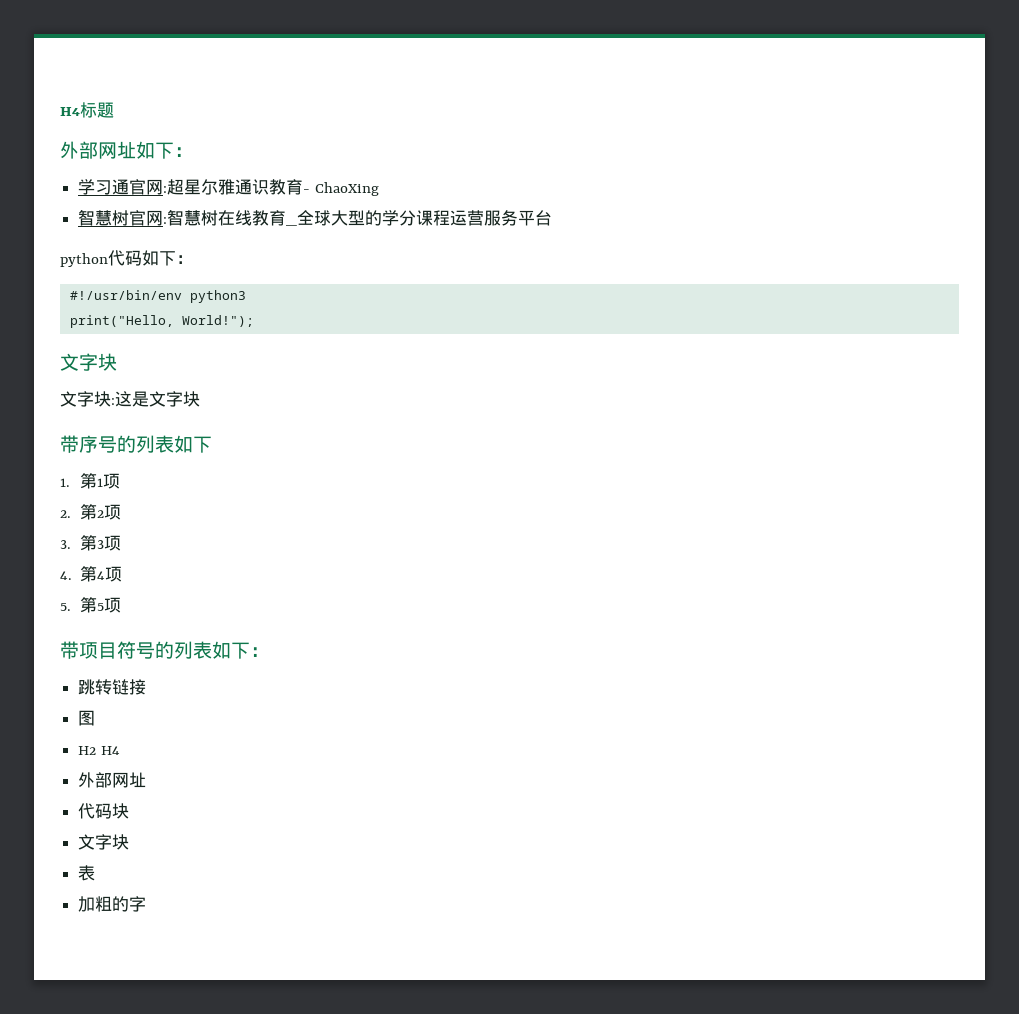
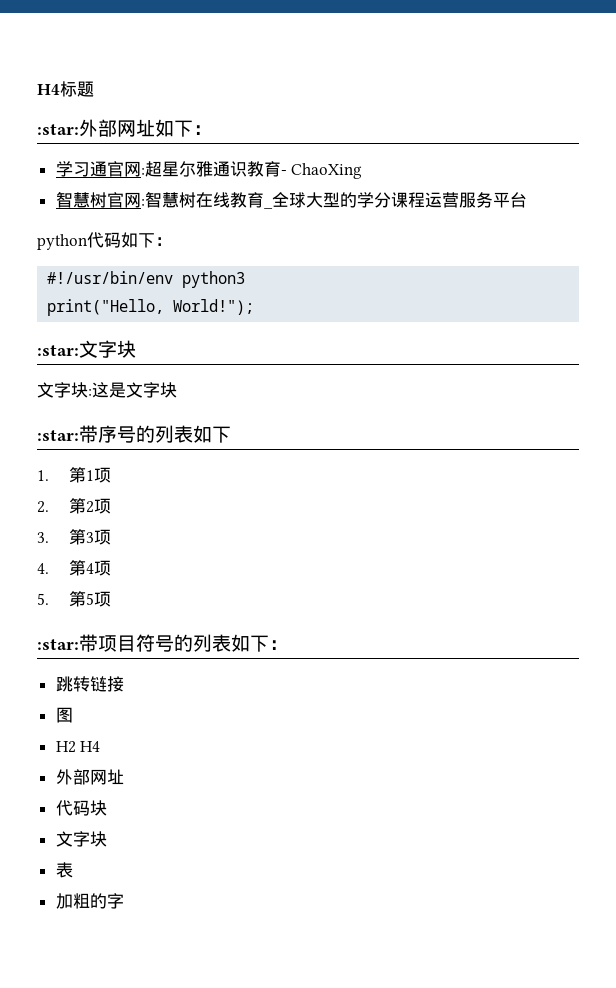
- 外部网址如下：
+ :star:外部网址如下：
  print("Hello, World!");
- 文字块
+ :star:文字块
- 带序号的列表如下
+ :star:带序号的列表如下
- 带项目符号的列表如下：
+ :star:带项目符号的列表如下：

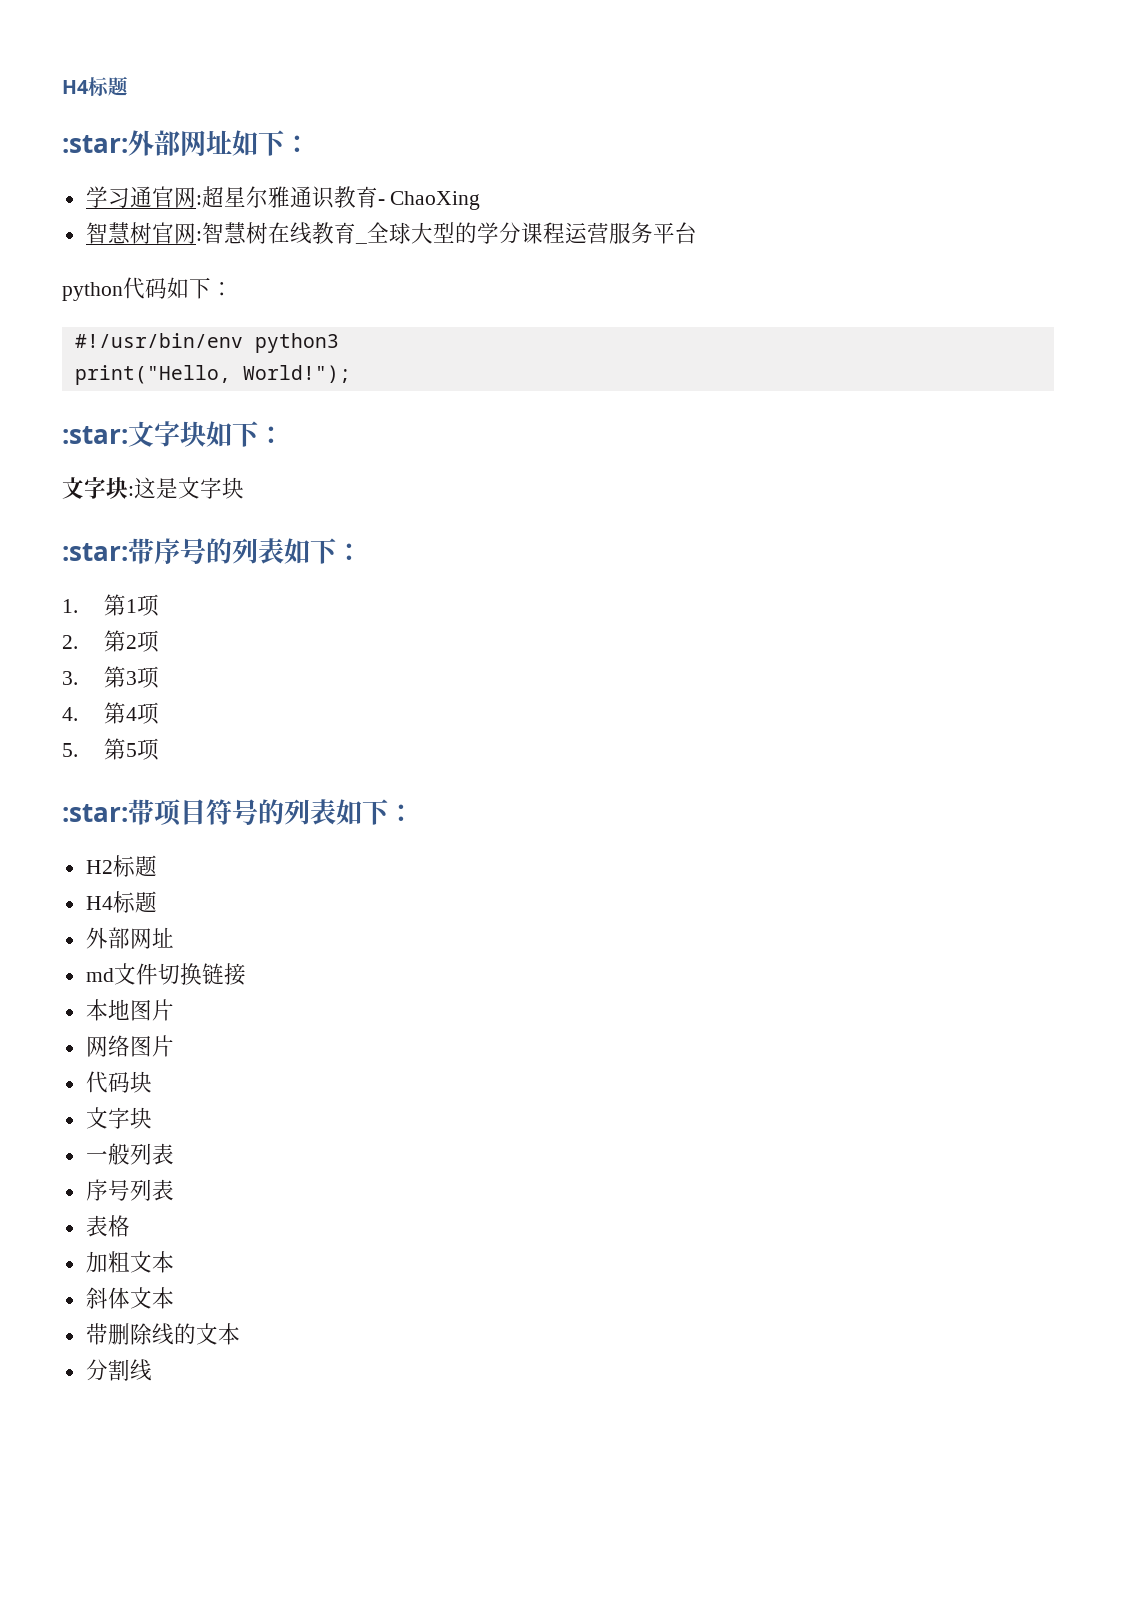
- :star:文字块
+ :star:文字块如下：
- :star:带序号的列表如下
+ :star:带序号的列表如下：
- 跳转链接
- 图
- H2 H4
+ H2标题
+ H4标题
  外部网址
+ md文件切换链接
+ 本地图片
+ 网络图片
  代码块
  文字块
- 表
- 加粗的字
+ 一般列表
+ 序号列表
+ 表格
+ 加粗文本
+ 斜体文本
+ 带删除线的文本
+ 分割线

